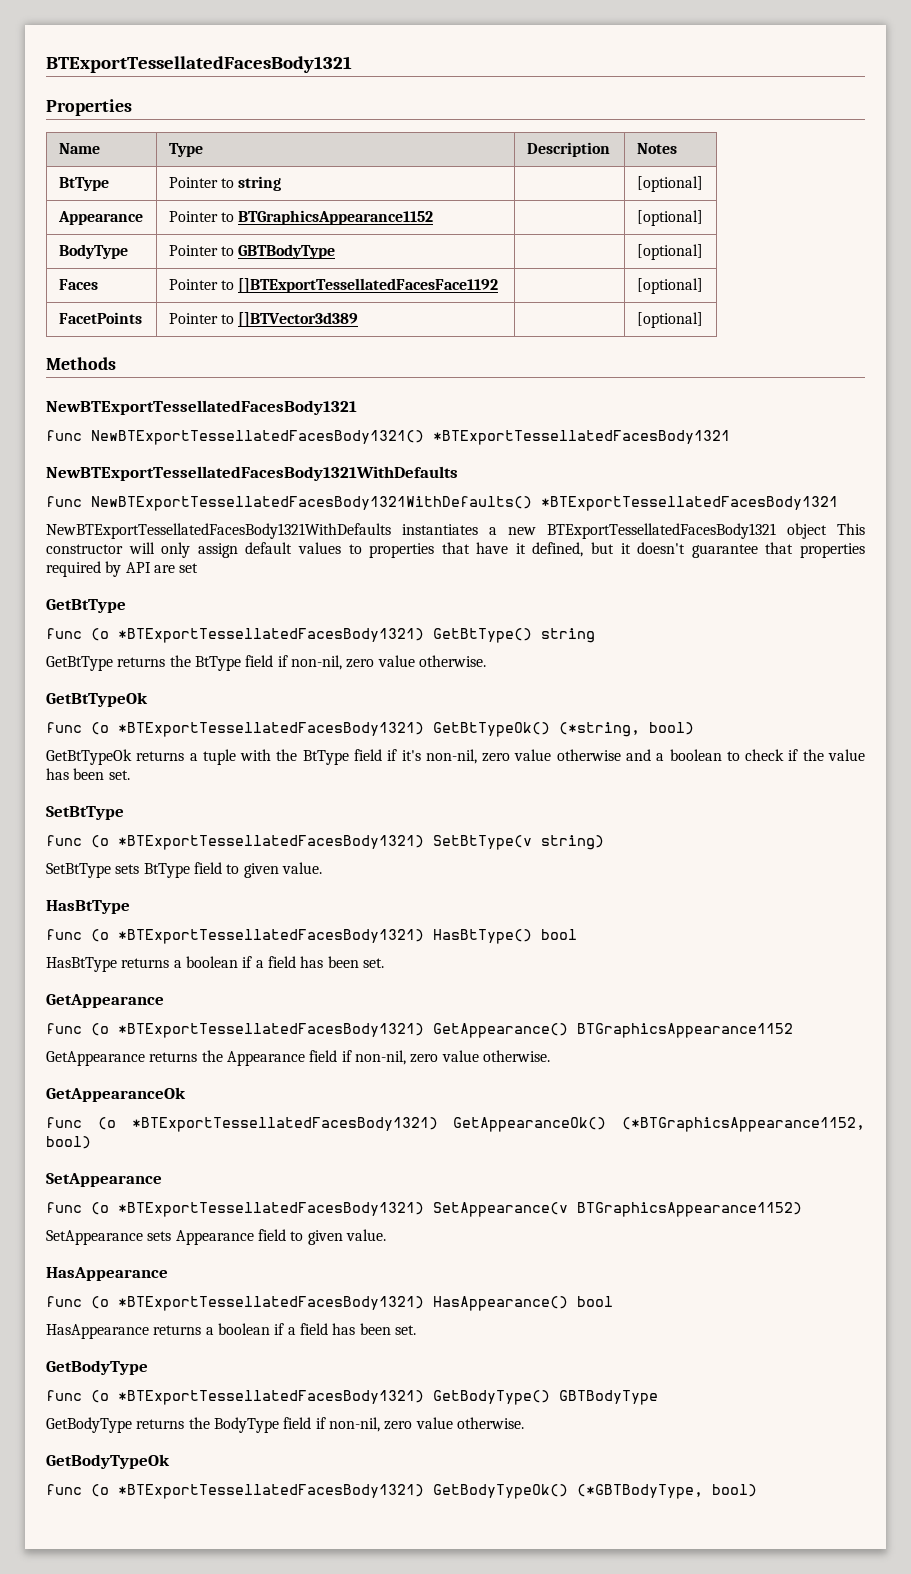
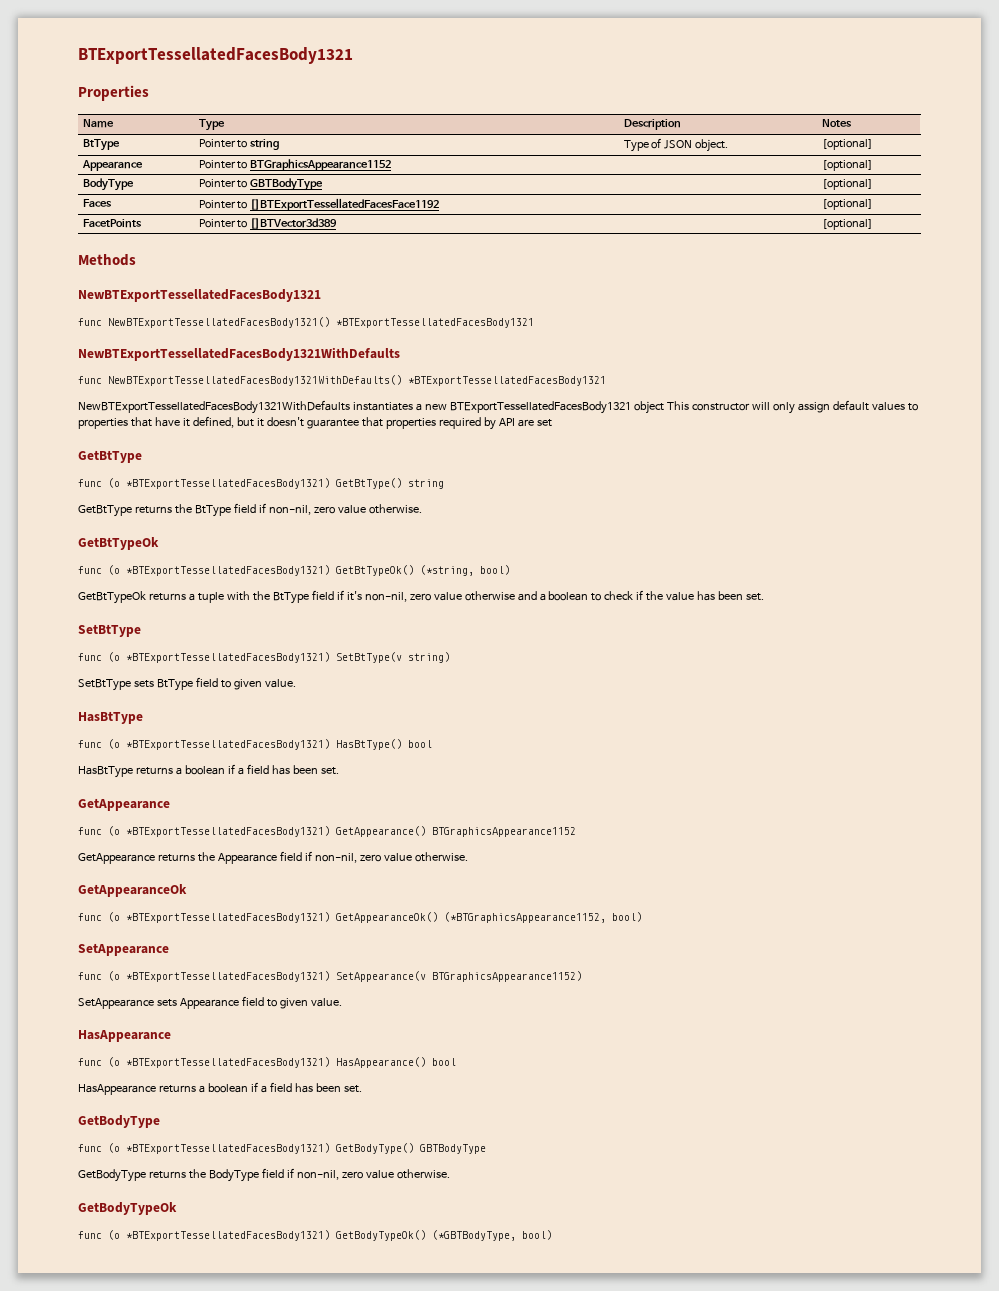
- BtType | Pointer to string | | [optional]
+ BtType | Pointer to string | Type of JSON object. | [optional]

